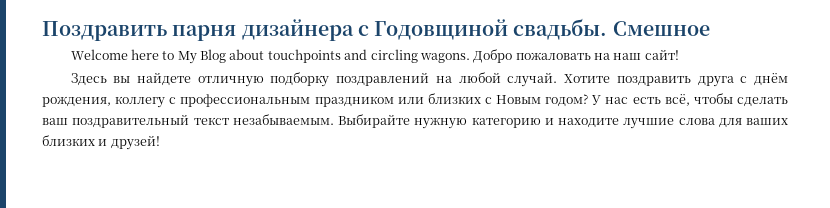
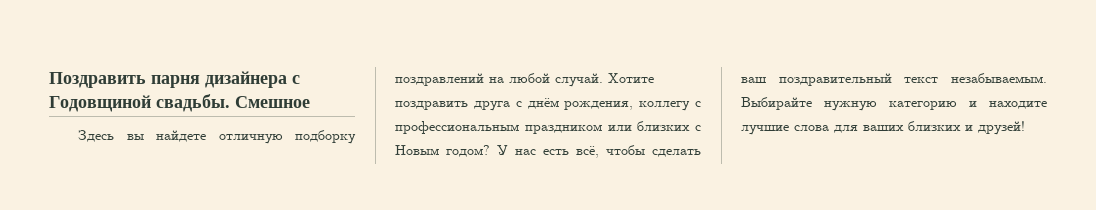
- Welcome here to My Blog about touchpoints and circling wagons. Добро пожаловать на наш сайт!

